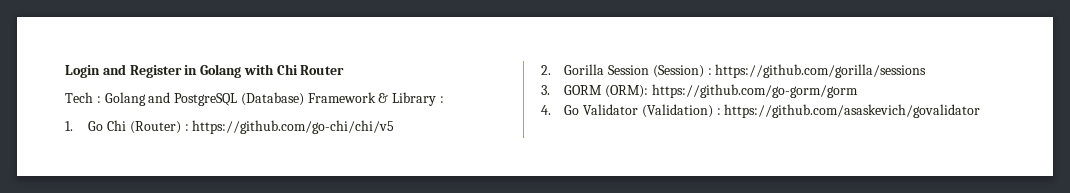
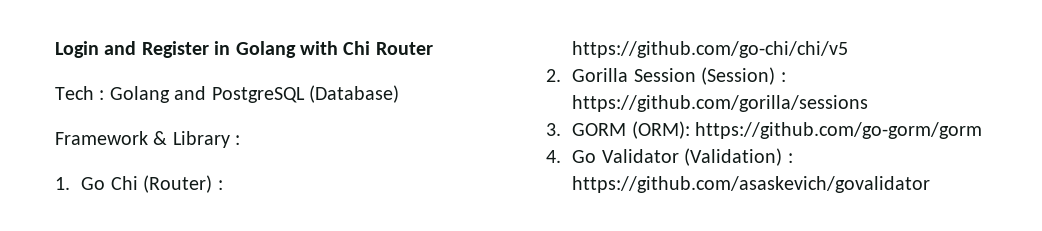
- Tech : Golang and PostgreSQL (Database) Framework & Library :
+ Tech : Golang and PostgreSQL (Database)
+ Framework & Library :

